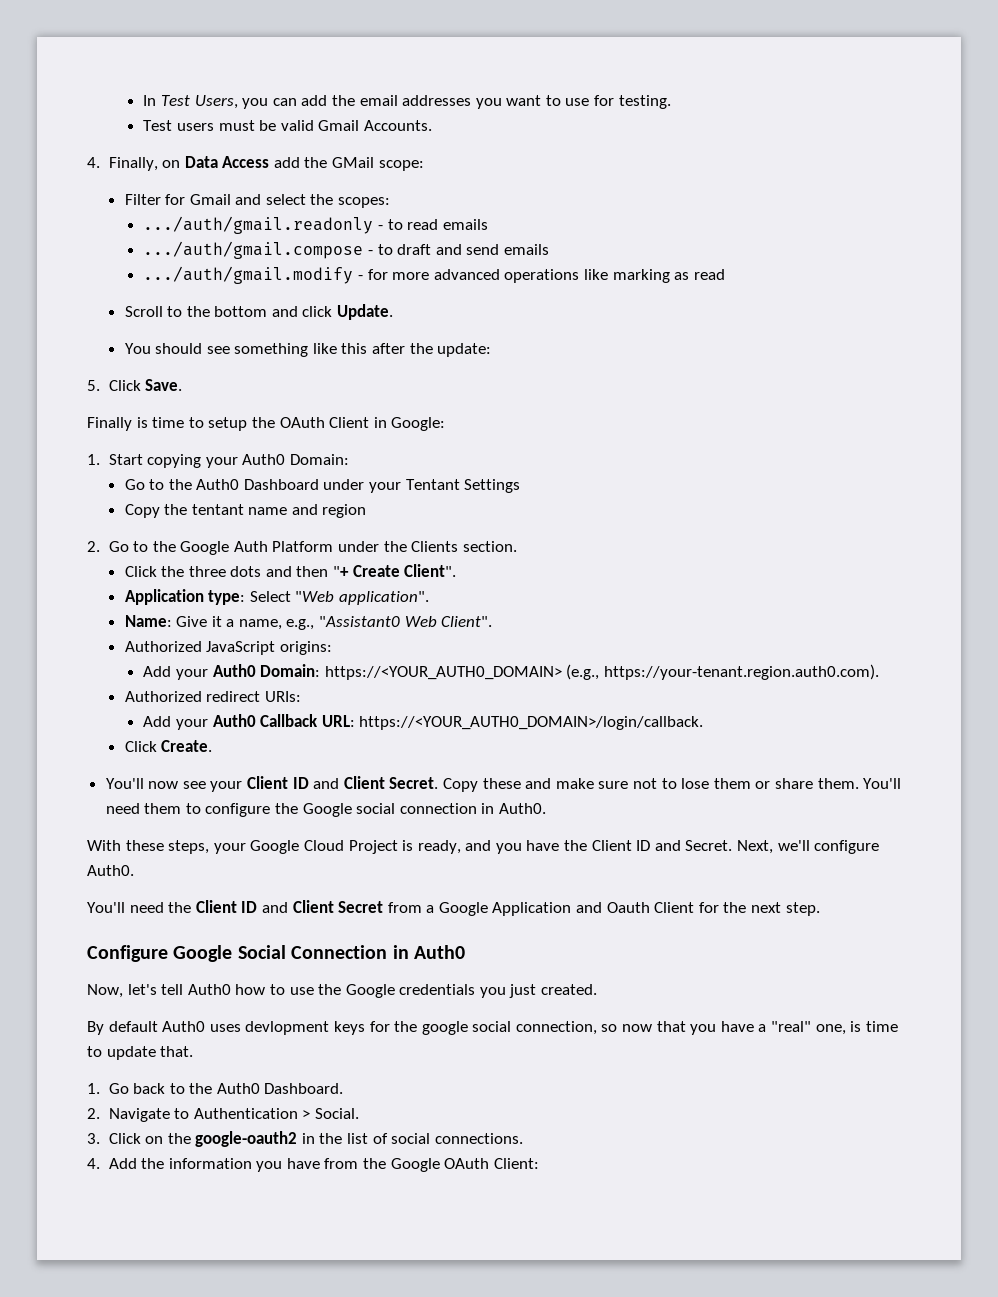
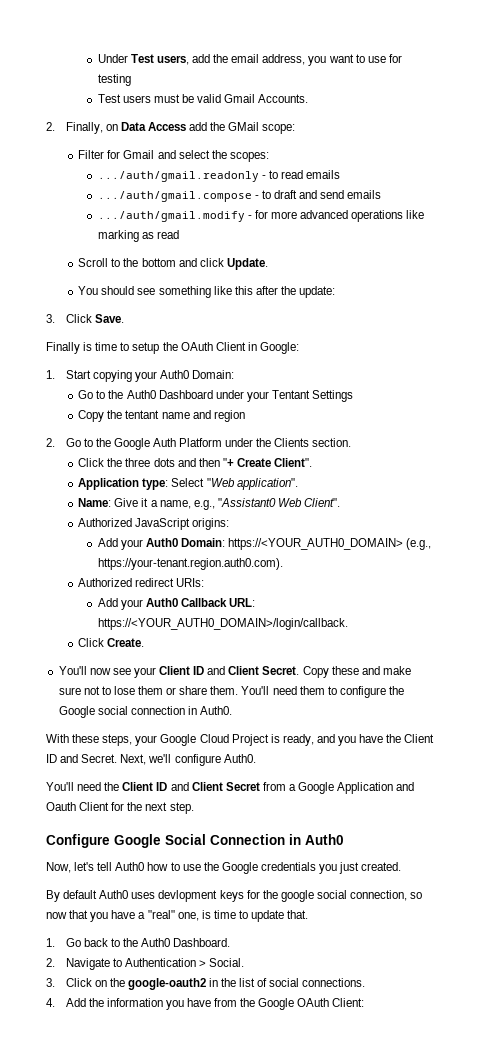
- In Test Users, you can add the email addresses you want to use for testing.
+ Under Test users, add the email address, you want to use for testing
- 4. Finally, on Data Access add the GMail scope:
+ 2. Finally, on Data Access add the GMail scope:
- 5. Click Save.
+ 3. Click Save.

